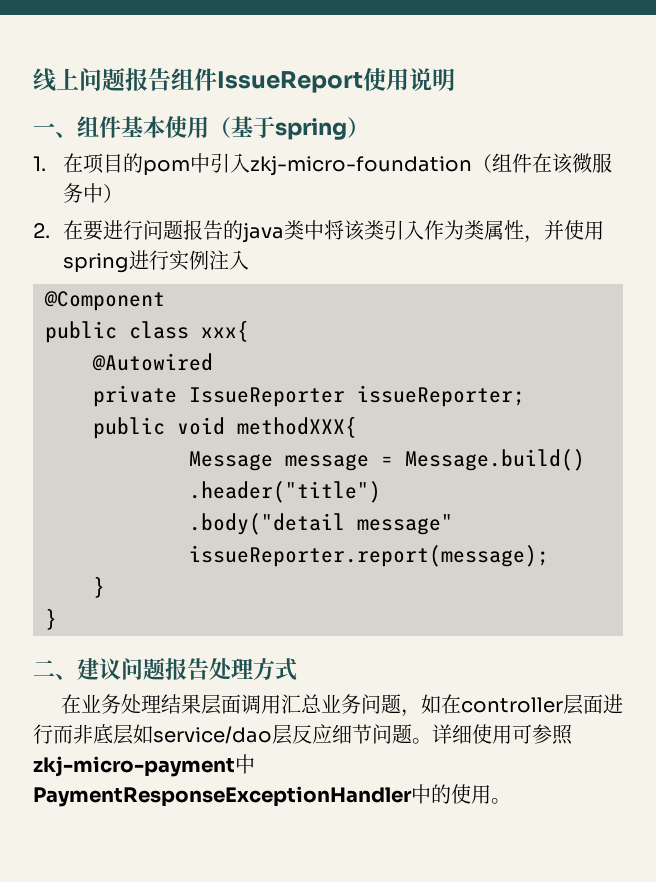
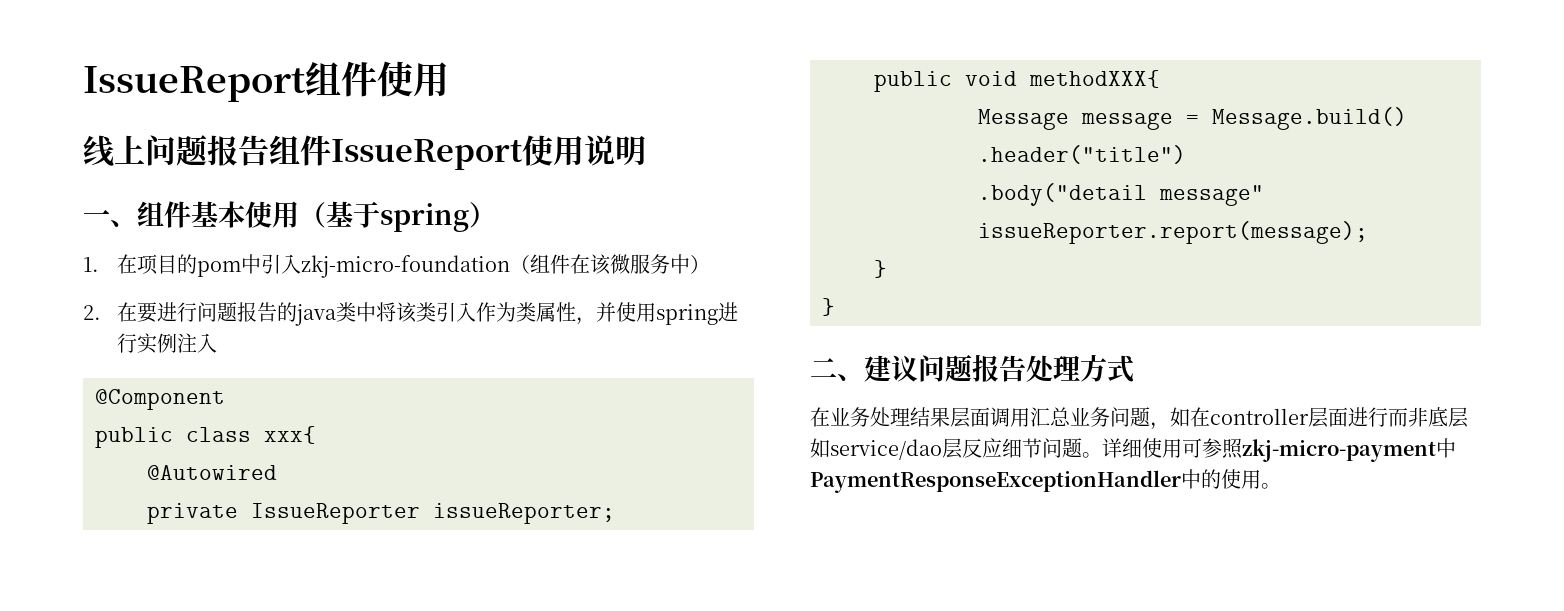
+ IssueReport组件使用

